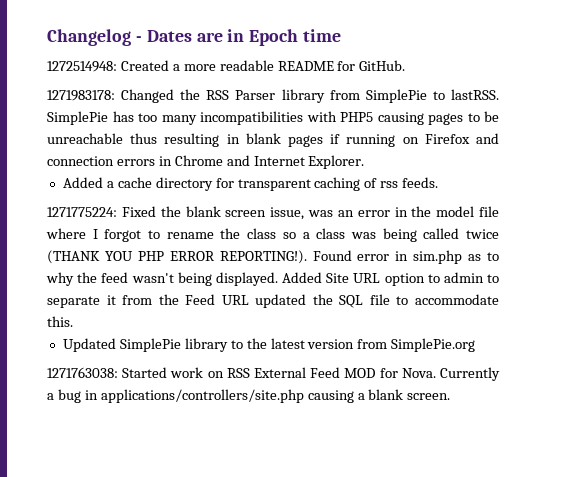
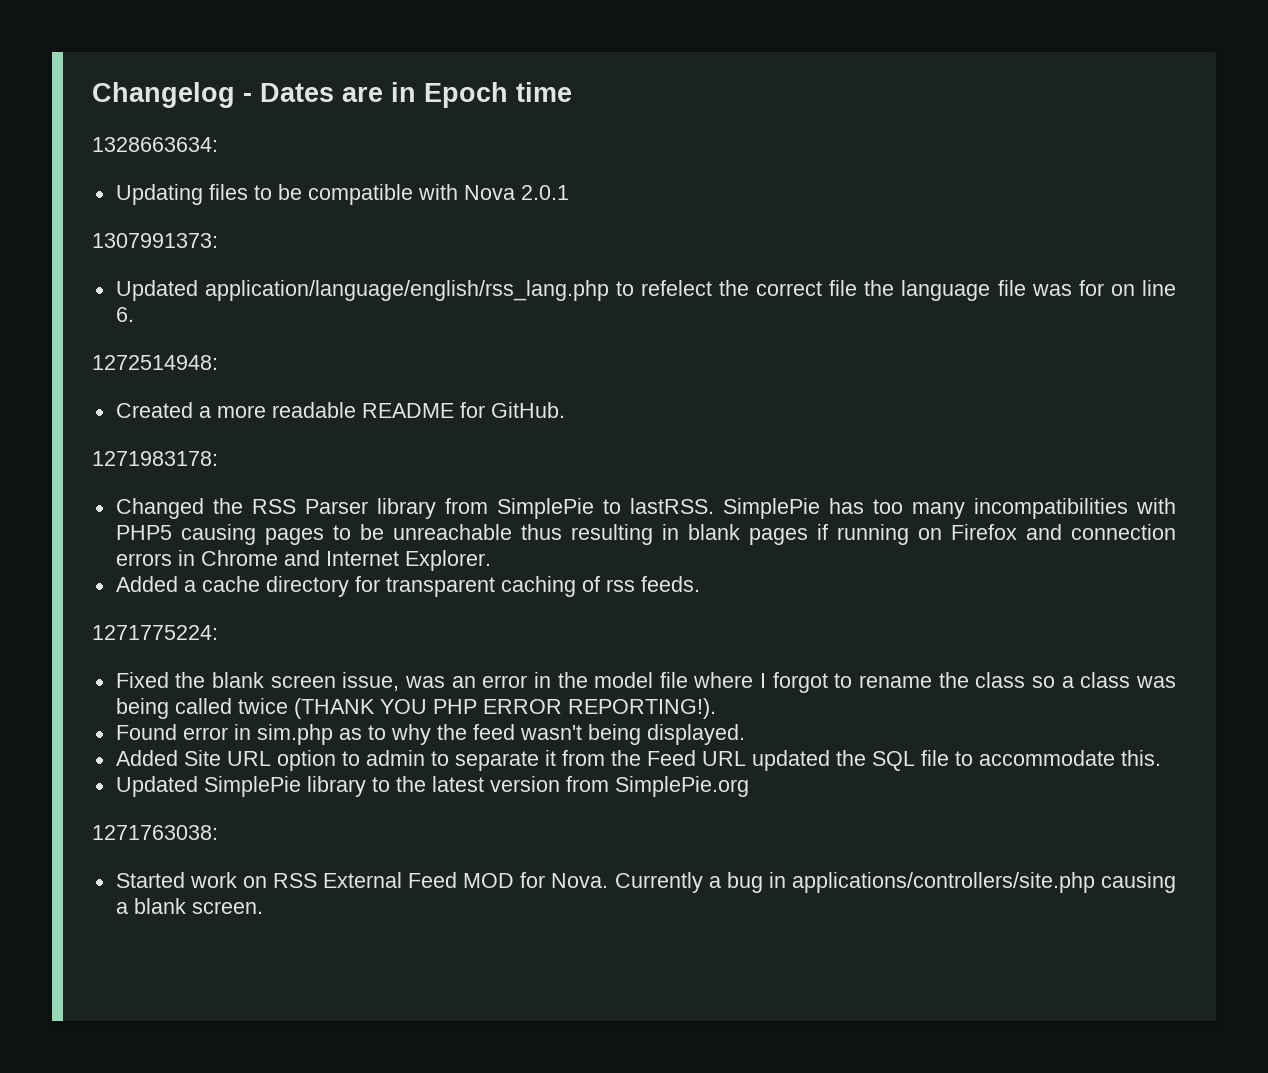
+ 1328663634:
+ Updating files to be compatible with Nova 2.0.1
+ 1307991373:
+ Updated application/language/english/rss_lang.php to refelect the correct file the language file was for on line 6.
- 1272514948: Created a more readable README for GitHub.
+ 1272514948:
+ Created a more readable README for GitHub.
- 1271983178: Changed the RSS Parser library from SimplePie to lastRSS.
+ 1271983178:
+ Changed the RSS Parser library from SimplePie to lastRSS.
- 1271775224: Fixed the blank screen issue, was an error in the model file where I forgot to rename the class so a class was being called twice (THANK YOU PHP ERROR REPORTING!). Found error in sim.php as to why the feed wasn't being displayed. Added Site URL option to admin to separate it from the Feed URL updated the SQL file to accommodate this.
+ 1271775224:
+ Fixed the blank screen issue, was an error in the model file where I forgot to rename the class so a class was being called twice (THANK YOU PHP ERROR REPORTING!).
+ Found error in sim.php as to why the feed wasn't being displayed.
+ Added Site URL option to admin to separate it from the Feed URL updated the SQL file to accommodate this.
- 1271763038: Started work on RSS External Feed MOD for Nova.
+ 1271763038:
+ Started work on RSS External Feed MOD for Nova.

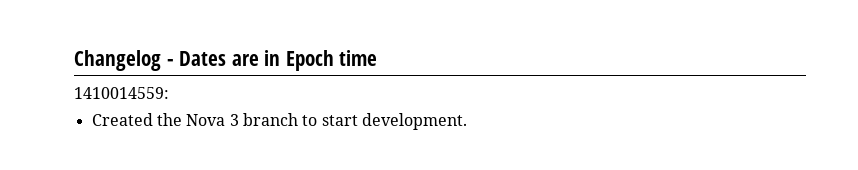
- 1328663634:
- Updating files to be compatible with Nova 2.0.1
- 1307991373:
- Updated application/language/english/rss_lang.php to refelect the correct file the language file was for on line 6.
- 1272514948:
- Created a more readable README for GitHub.
- 1271983178:
- Changed the RSS Parser library from SimplePie to lastRSS. SimplePie has too many incompatibilities with PHP5 causing pages to be unreachable thus resulting in blank pages if running on Firefox and connection errors in Chrome and Internet Explorer.
- Added a cache directory for transparent caching of rss feeds.
- 1271775224:
- Fixed the blank screen issue, was an error in the model file where I forgot to rename the class so a class was being called twice (THANK YOU PHP ERROR REPORTING!).
- Found error in sim.php as to why the feed wasn't being displayed.
- Added Site URL option to admin to separate it from the Feed URL updated the SQL file to accommodate this.
- Updated SimplePie library to the latest version from SimplePie.org
- 1271763038:
- Started work on RSS External Feed MOD for Nova. Currently a bug in applications/controllers/site.php causing a blank screen.
+ 1410014559:
+ Created the Nova 3 branch to start development.

